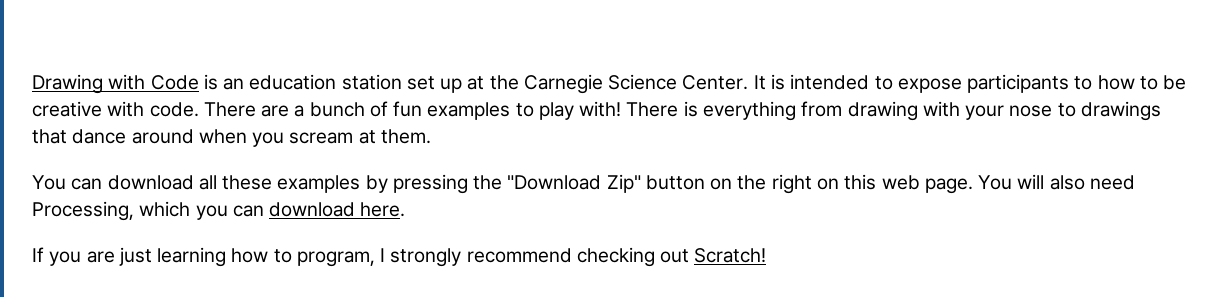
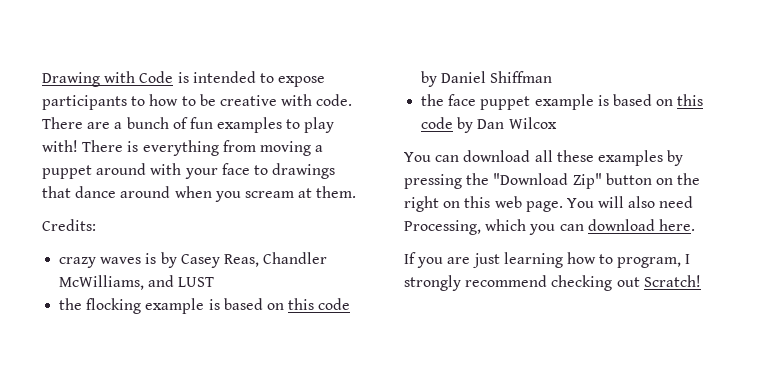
- Drawing with Code is an education station set up at the Carnegie Science Center. It is intended to expose participants to how to be creative with code.
+ Drawing with Code is intended to expose participants to how to be creative with code.
- There is everything from drawing with your nose to drawings that dance around when you scream at them.
+ There is everything from moving a puppet around with your face to drawings that dance around when you scream at them.
+ Credits:
+ crazy waves is by Casey Reas, Chandler McWilliams, and LUST
+ the flocking example is based on this code by Daniel Shiffman
+ the face puppet example is based on this code by Dan Wilcox

